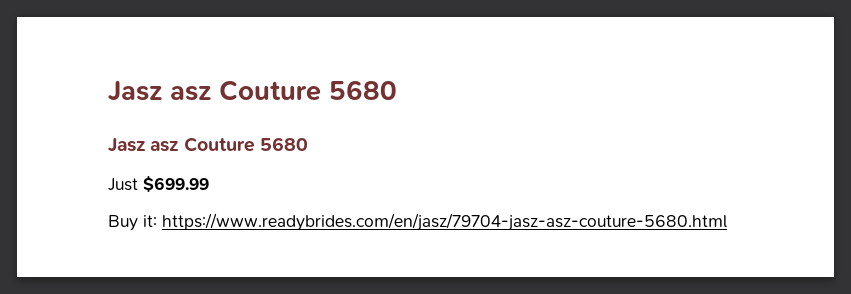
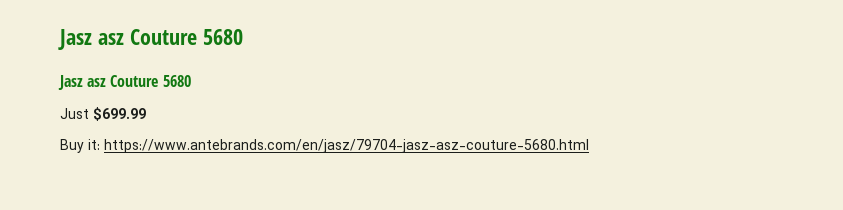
- Buy it: https://www.readybrides.com/en/jasz/79704-jasz-asz-couture-5680.html
+ Buy it: https://www.antebrands.com/en/jasz/79704-jasz-asz-couture-5680.html

